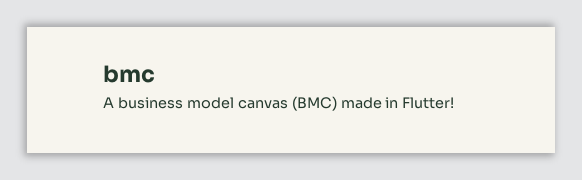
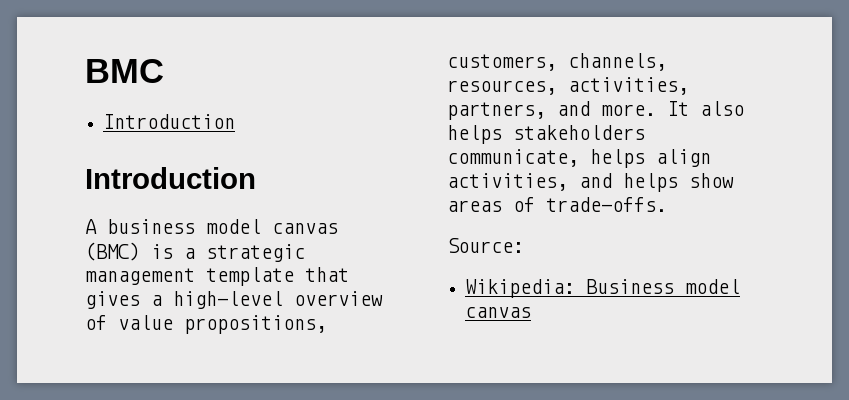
- bmc
+ BMC
+ Introduction
+ Introduction
- A business model canvas (BMC) made in Flutter!
+ A business model canvas (BMC) is a strategic management template that gives a high-level overview of value propositions, customers, channels, resources, activities, partners, and more. It also helps stakeholders communicate, helps align activities, and helps show areas of trade-offs.
+ Source:
+ Wikipedia: Business model canvas

